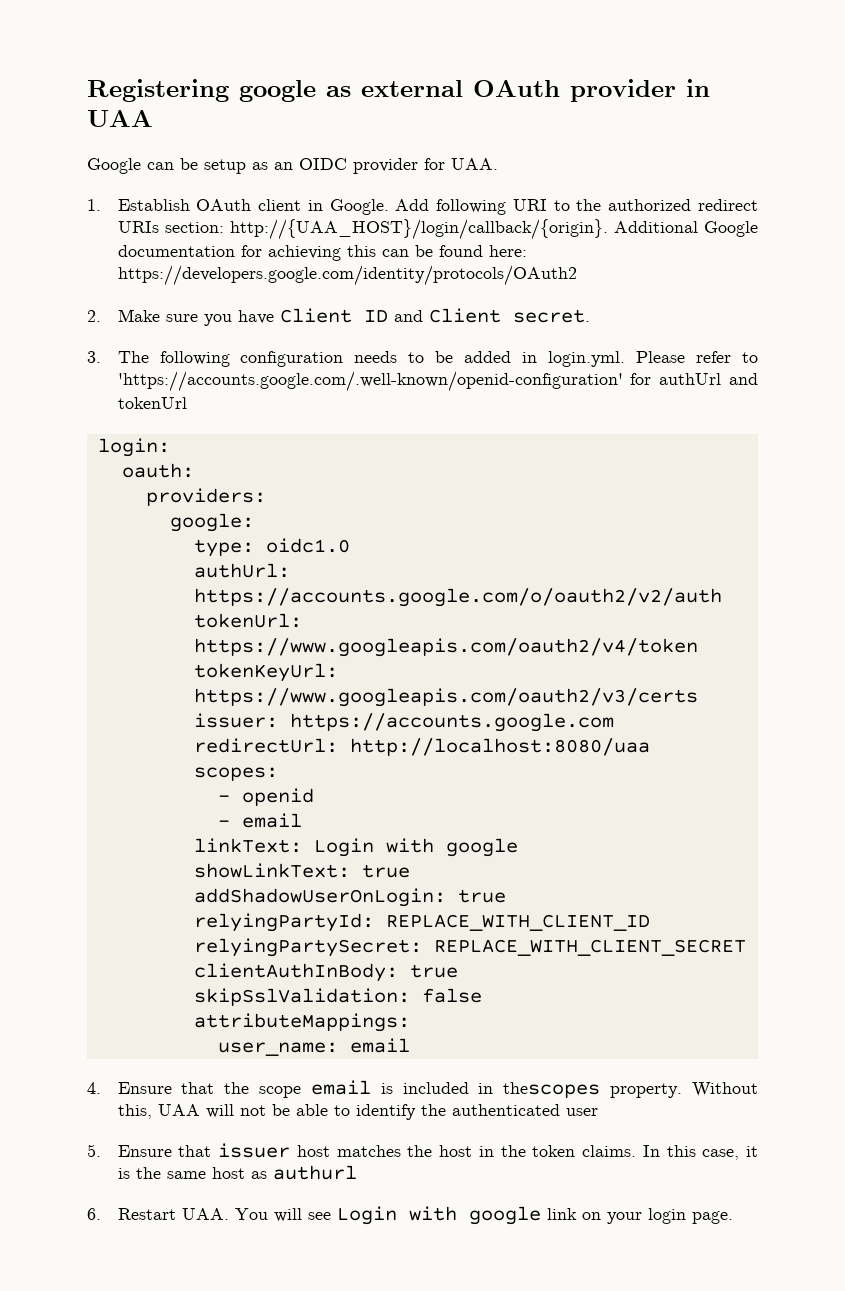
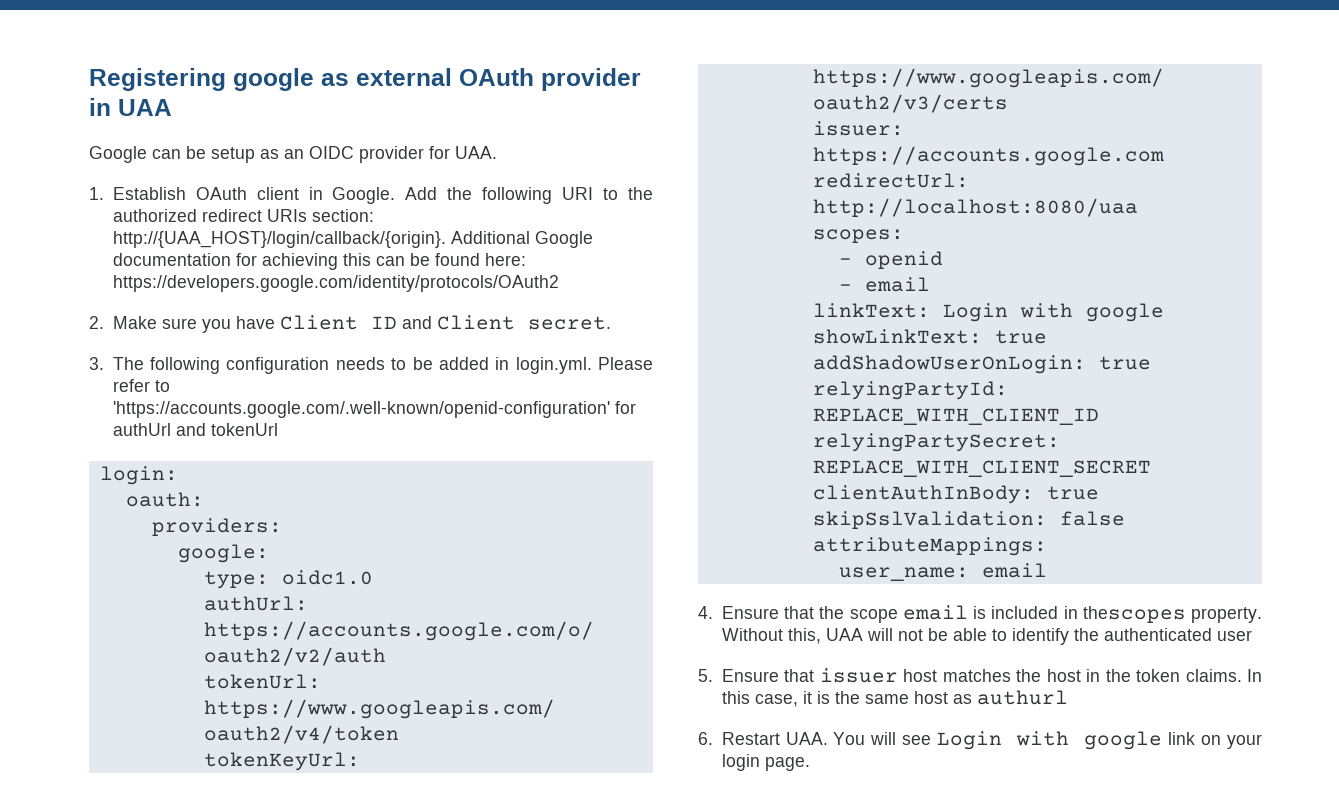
- Add following URI to the authorized redirect URIs section: http://{UAA_HOST}/login/callback/{origin}.
+ Add the following URI to the authorized redirect URIs section: http://{UAA_HOST}/login/callback/{origin}.

